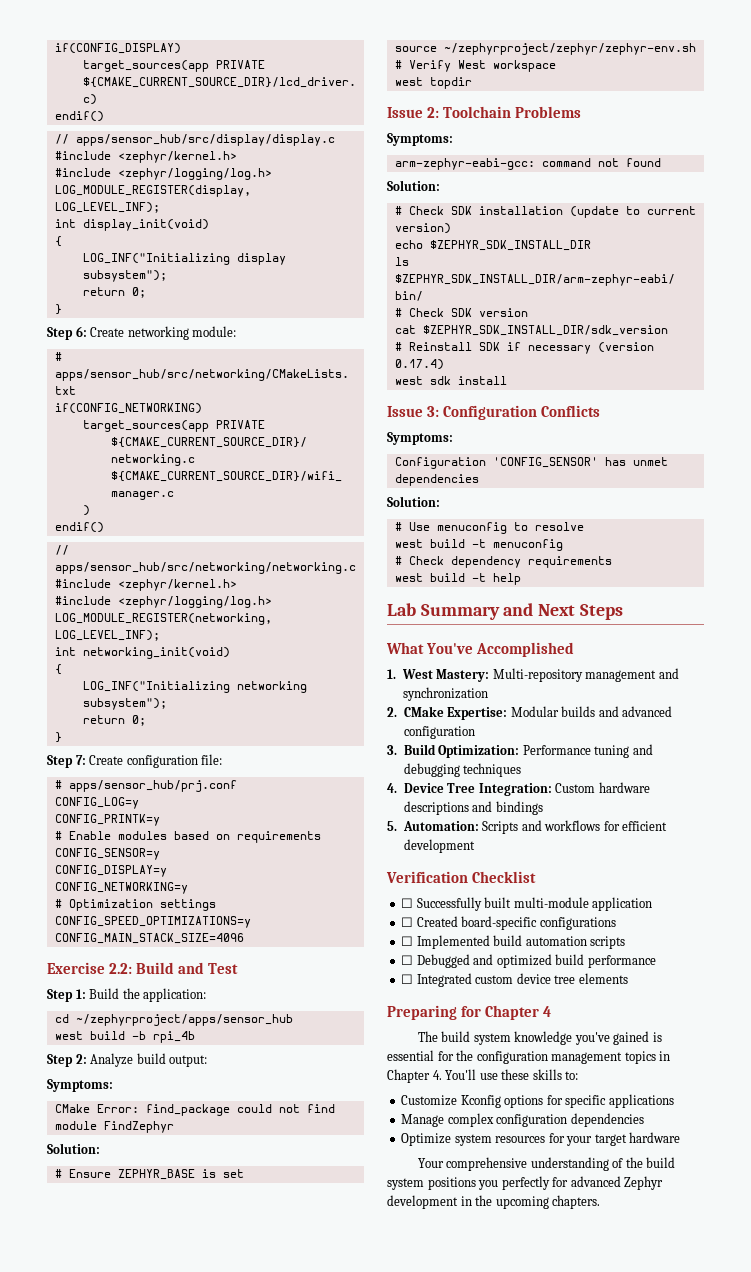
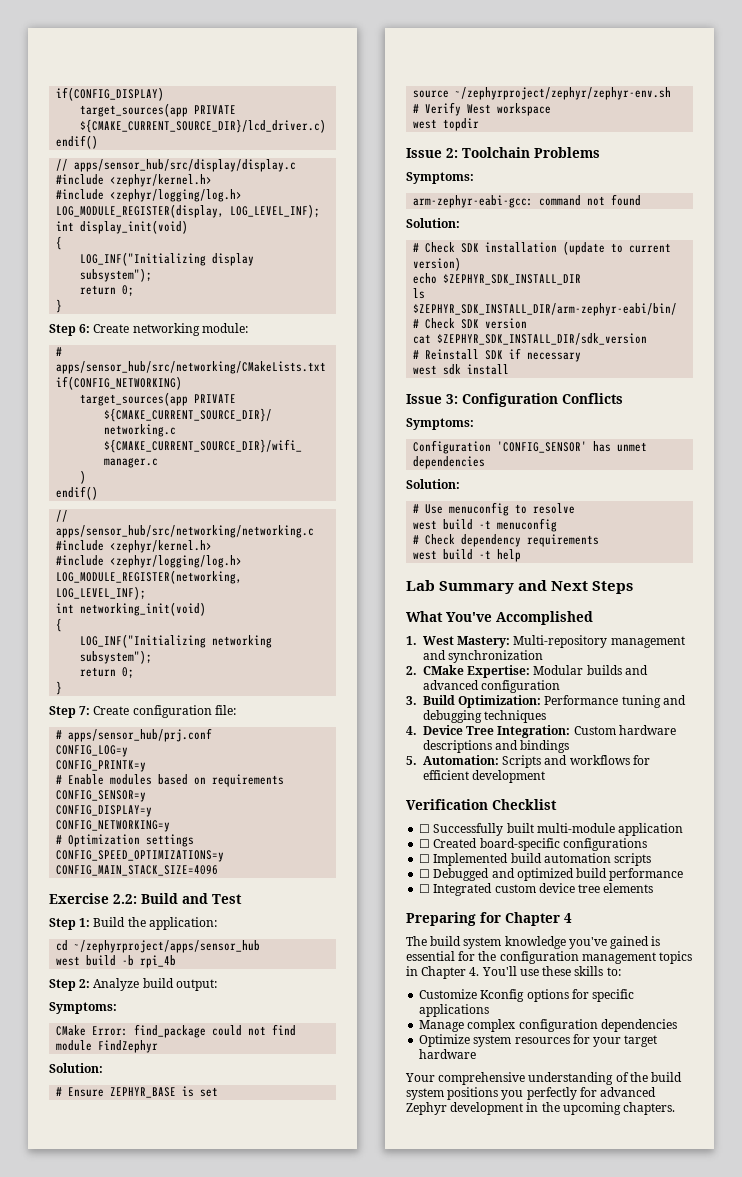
- # Reinstall SDK if necessary (version 0.17.4)
+ # Reinstall SDK if necessary

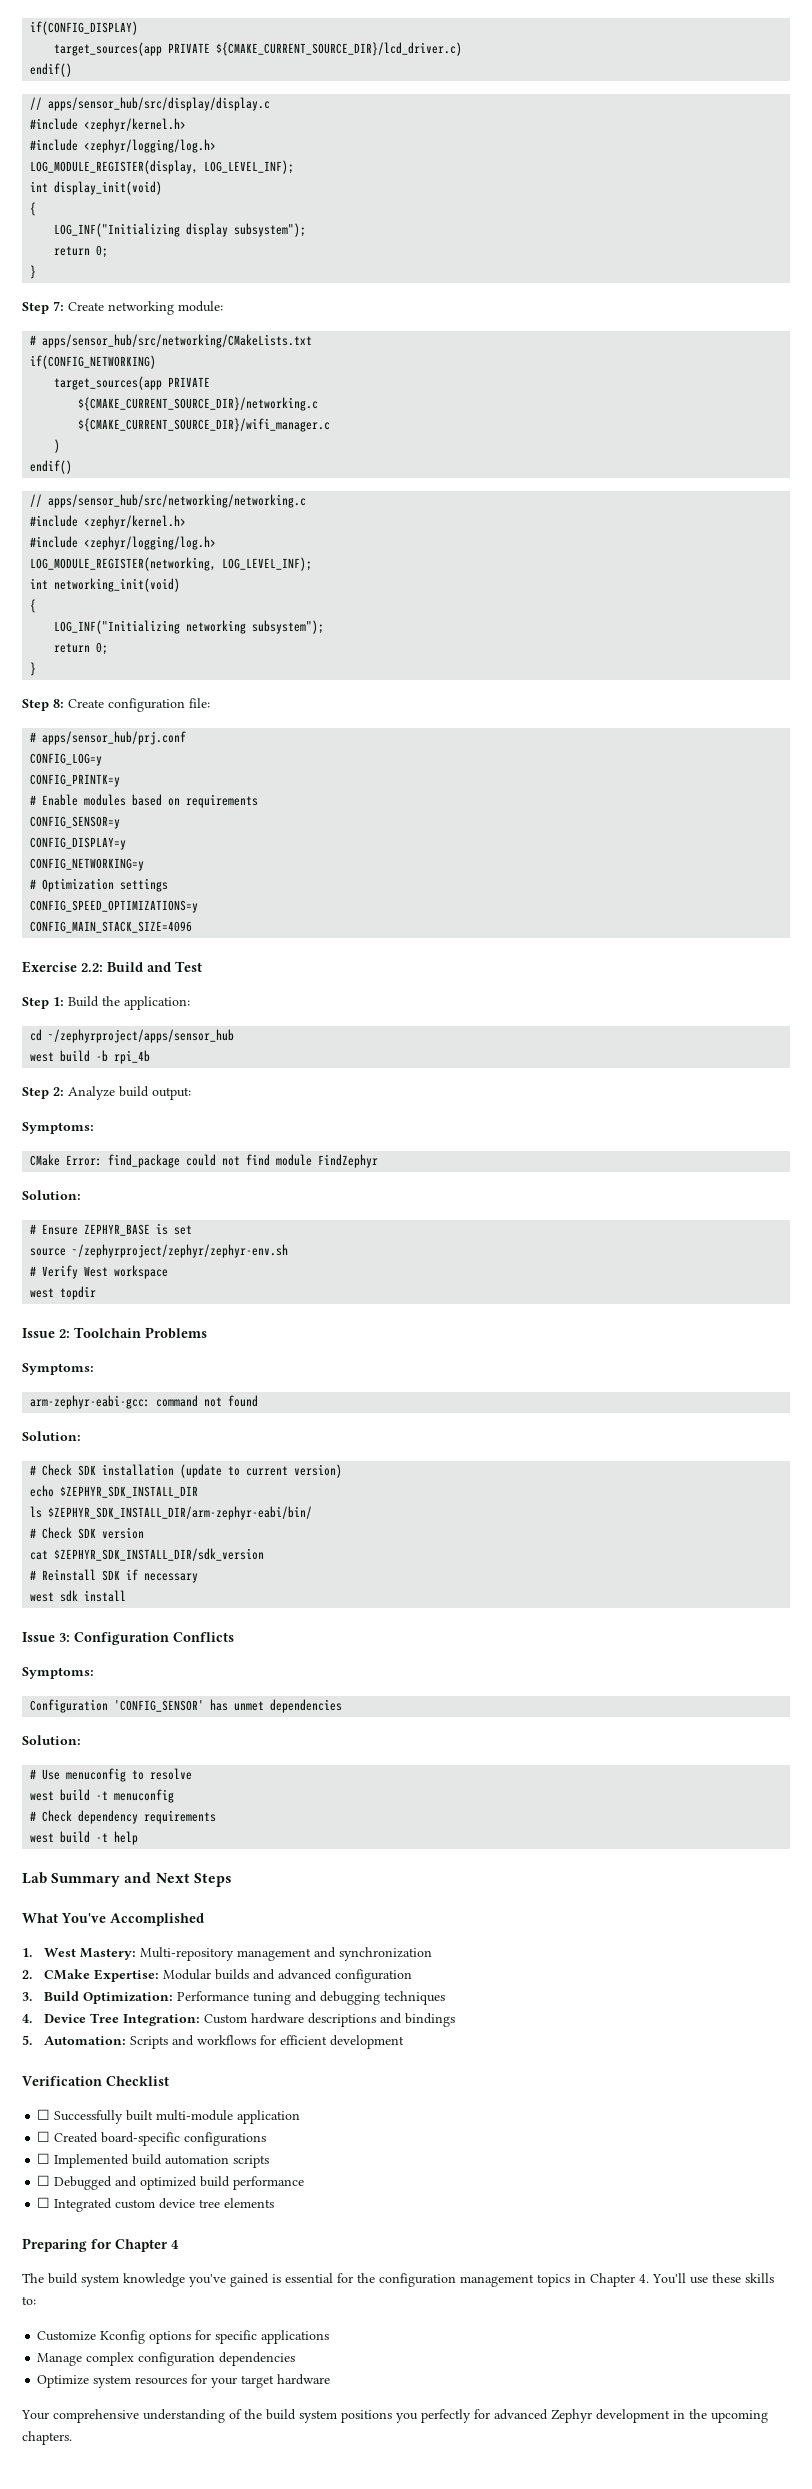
- Step 6: Create networking module:
+ Step 7: Create networking module:
- Step 7: Create configuration file:
+ Step 8: Create configuration file:

